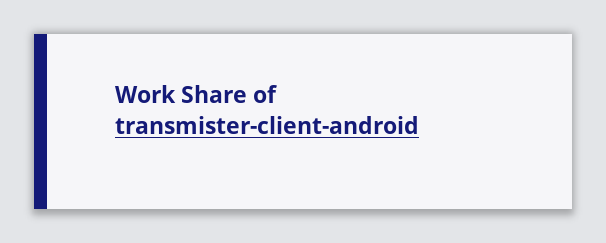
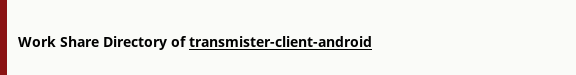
- Work Share of transmister-client-android
+ Work Share Directory of transmister-client-android

